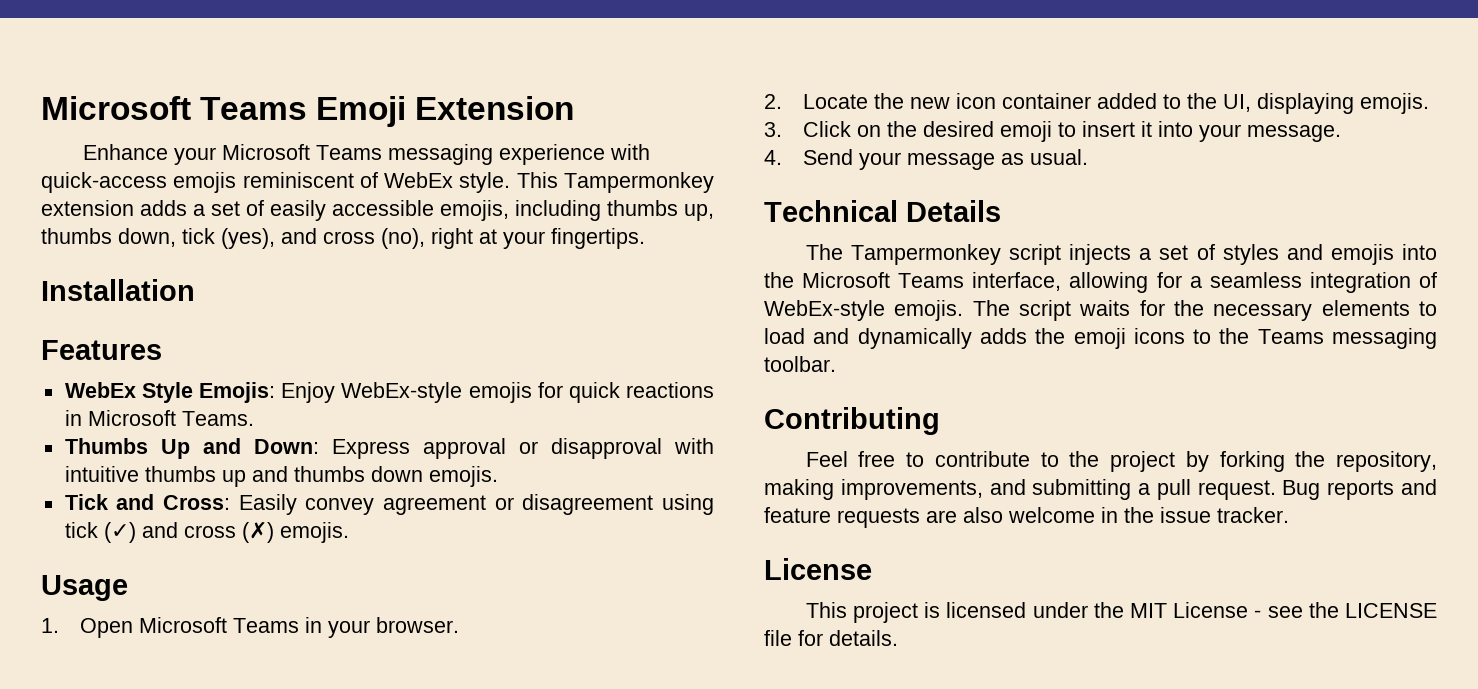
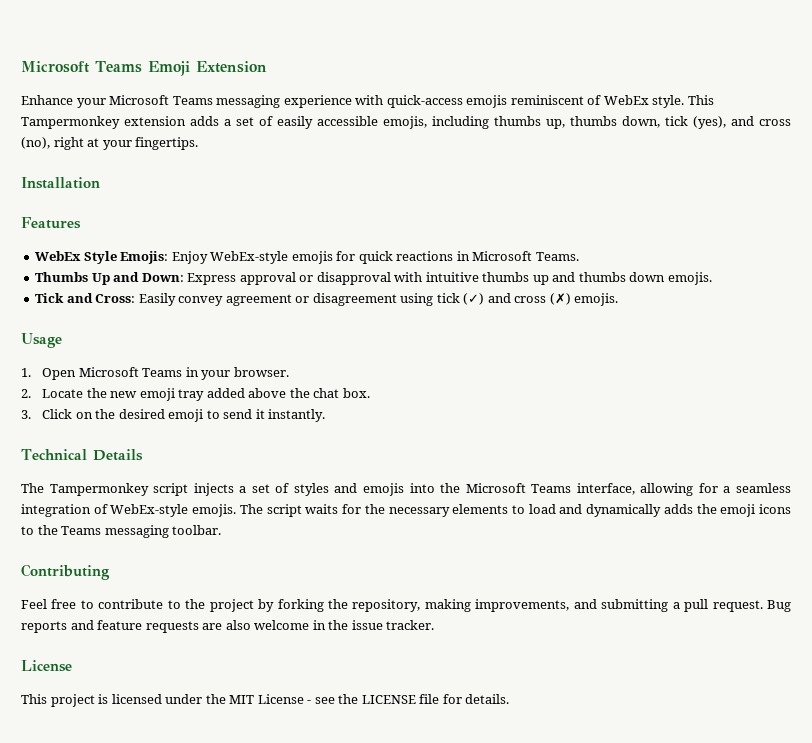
- 2. Locate the new icon container added to the UI, displaying emojis.
+ 2. Locate the new emoji tray added above the chat box.
- 3. Click on the desired emoji to insert it into your message.
- 4. Send your message as usual.
+ 3. Click on the desired emoji to send it instantly.

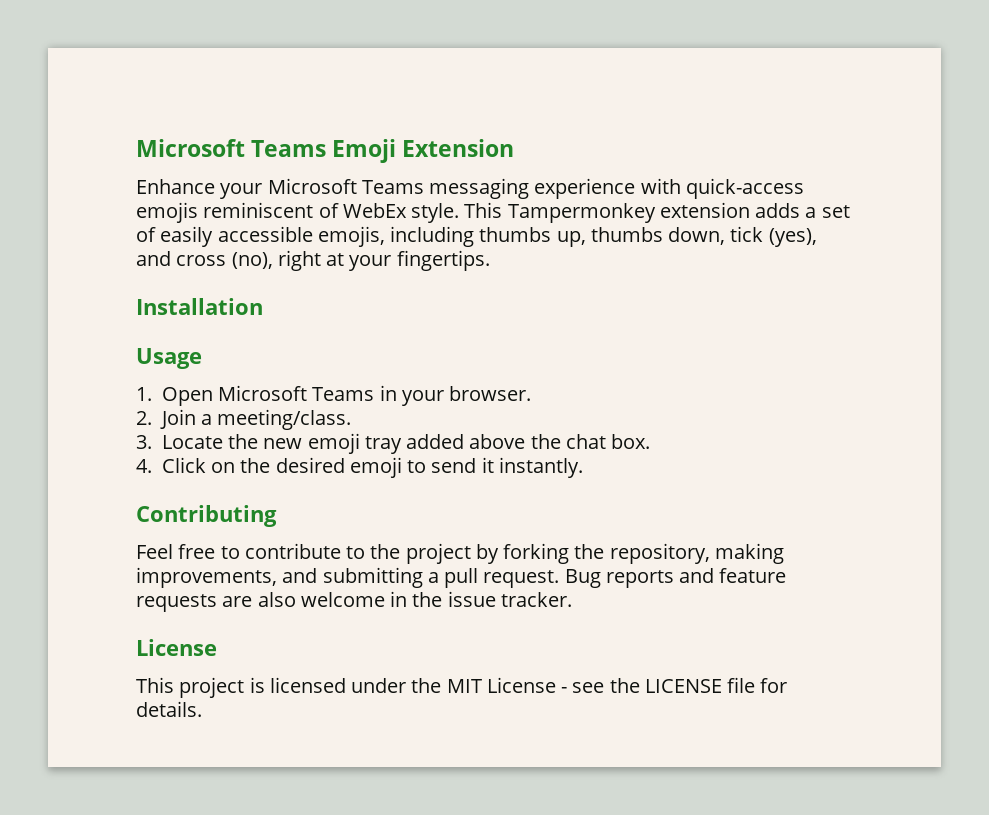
- Features
- WebEx Style Emojis: Enjoy WebEx-style emojis for quick reactions in Microsoft Teams.
- Thumbs Up and Down: Express approval or disapproval with intuitive thumbs up and thumbs down emojis.
- Tick and Cross: Easily convey agreement or disagreement using tick (✓) and cross (✗) emojis.
- 2. Locate the new emoji tray added above the chat box.
+ 2. Join a meeting/class.
+ 3. Locate the new emoji tray added above the chat box.
- 3. Click on the desired emoji to send it instantly.
+ 4. Click on the desired emoji to send it instantly.
- Technical Details
- The Tampermonkey script injects a set of styles and emojis into the Microsoft Teams interface, allowing for a seamless integration of WebEx-style emojis. The script waits for the necessary elements to load and dynamically adds the emoji icons to the Teams messaging toolbar.

